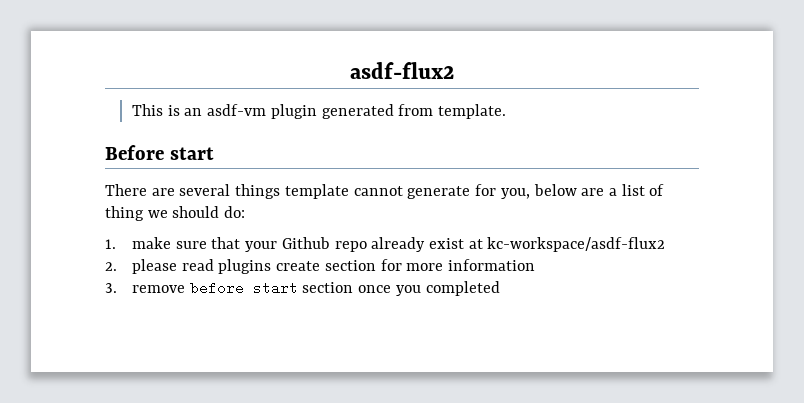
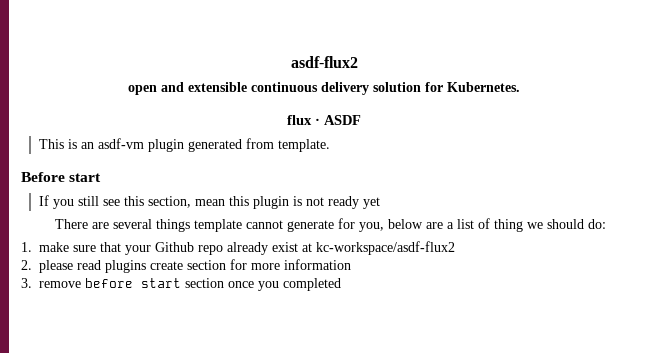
+ open and extensible continuous delivery solution for Kubernetes.
+ flux · ASDF
+ If you still see this section, mean this plugin is not ready yet

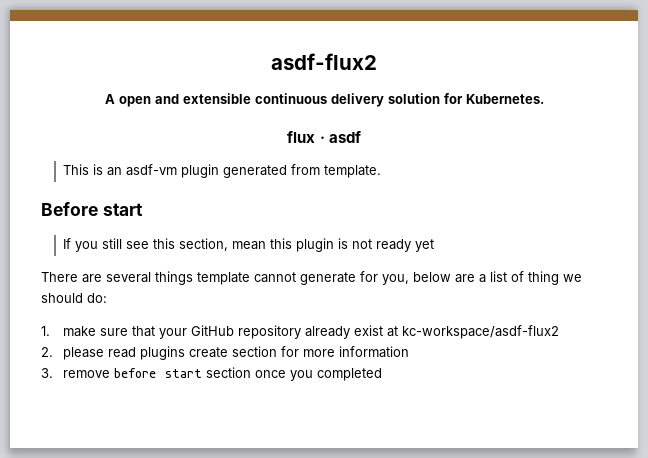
- open and extensible continuous delivery solution for Kubernetes.
+ A open and extensible continuous delivery solution for Kubernetes.
- flux · ASDF
+ flux · asdf
- 1. make sure that your Github repo already exist at kc-workspace/asdf-flux2
+ 1. make sure that your GitHub repository already exist at kc-workspace/asdf-flux2

